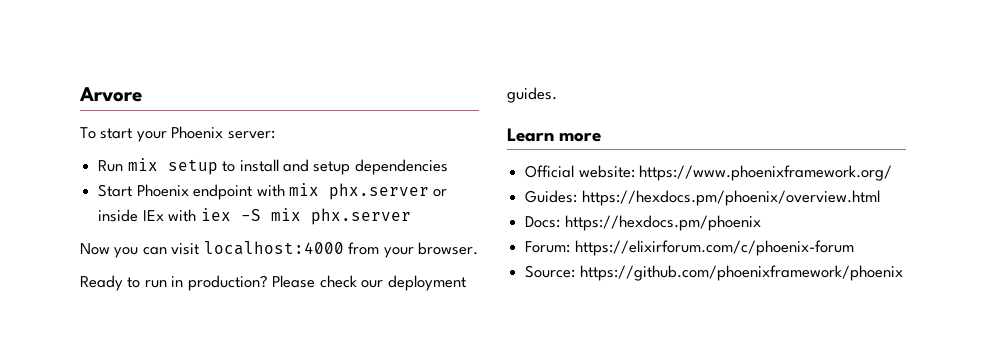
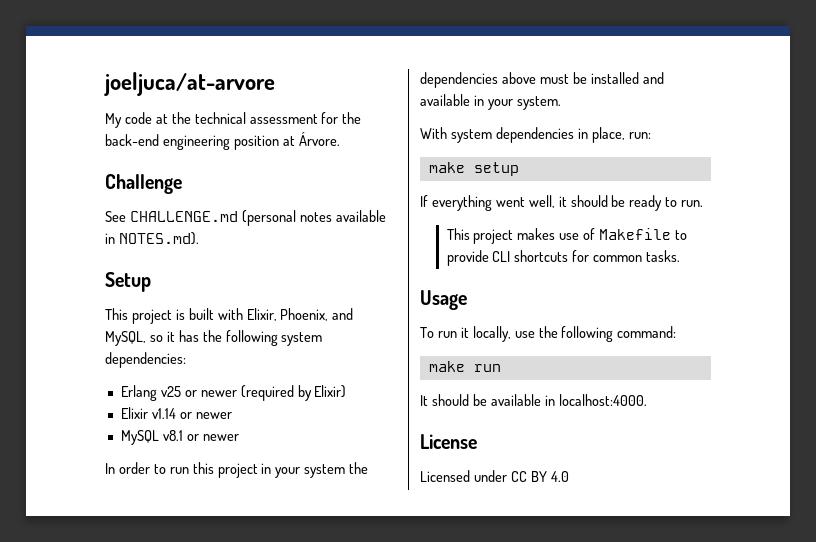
- Arvore
- To start your Phoenix server:
- Run mix setup to install and setup dependencies
- Start Phoenix endpoint with mix phx.server or inside IEx with iex -S mix phx.server
- Now you can visit localhost:4000 from your browser.
- Ready to run in production? Please check our deployment guides.
- Learn more
- Official website: https://www.phoenixframework.org/
- Guides: https://hexdocs.pm/phoenix/overview.html
- Docs: https://hexdocs.pm/phoenix
- Forum: https://elixirforum.com/c/phoenix-forum
- Source: https://github.com/phoenixframework/phoenix
+ joeljuca/at-arvore
+ My code at the technical assessment for the back-end engineering position at Árvore.
+ Challenge
+ See CHALLENGE.md (personal notes available in NOTES.md).
+ Setup
+ This project is built with Elixir, Phoenix, and MySQL, so it has the following system dependencies:
+ Erlang v25 or newer (required by Elixir)
+ Elixir v1.14 or newer
+ MySQL v8.1 or newer
+ In order to run this project in your system the dependencies above must be installed and available in your system.
+ With system dependencies in place, run:
+ make setup
+ If everything went well, it should be ready to run.
+ This project makes use of Makefile to provide CLI shortcuts for common tasks.
+ Usage
+ To run it locally, use the following command:
+ make run
+ It should be available in localhost:4000.
+ License
+ Licensed under CC BY 4.0

